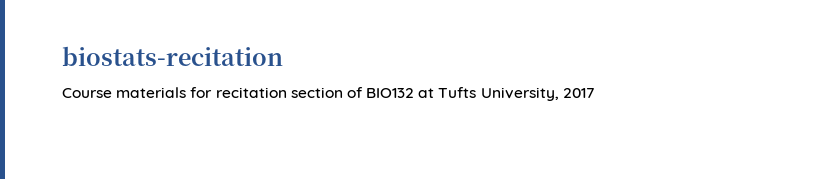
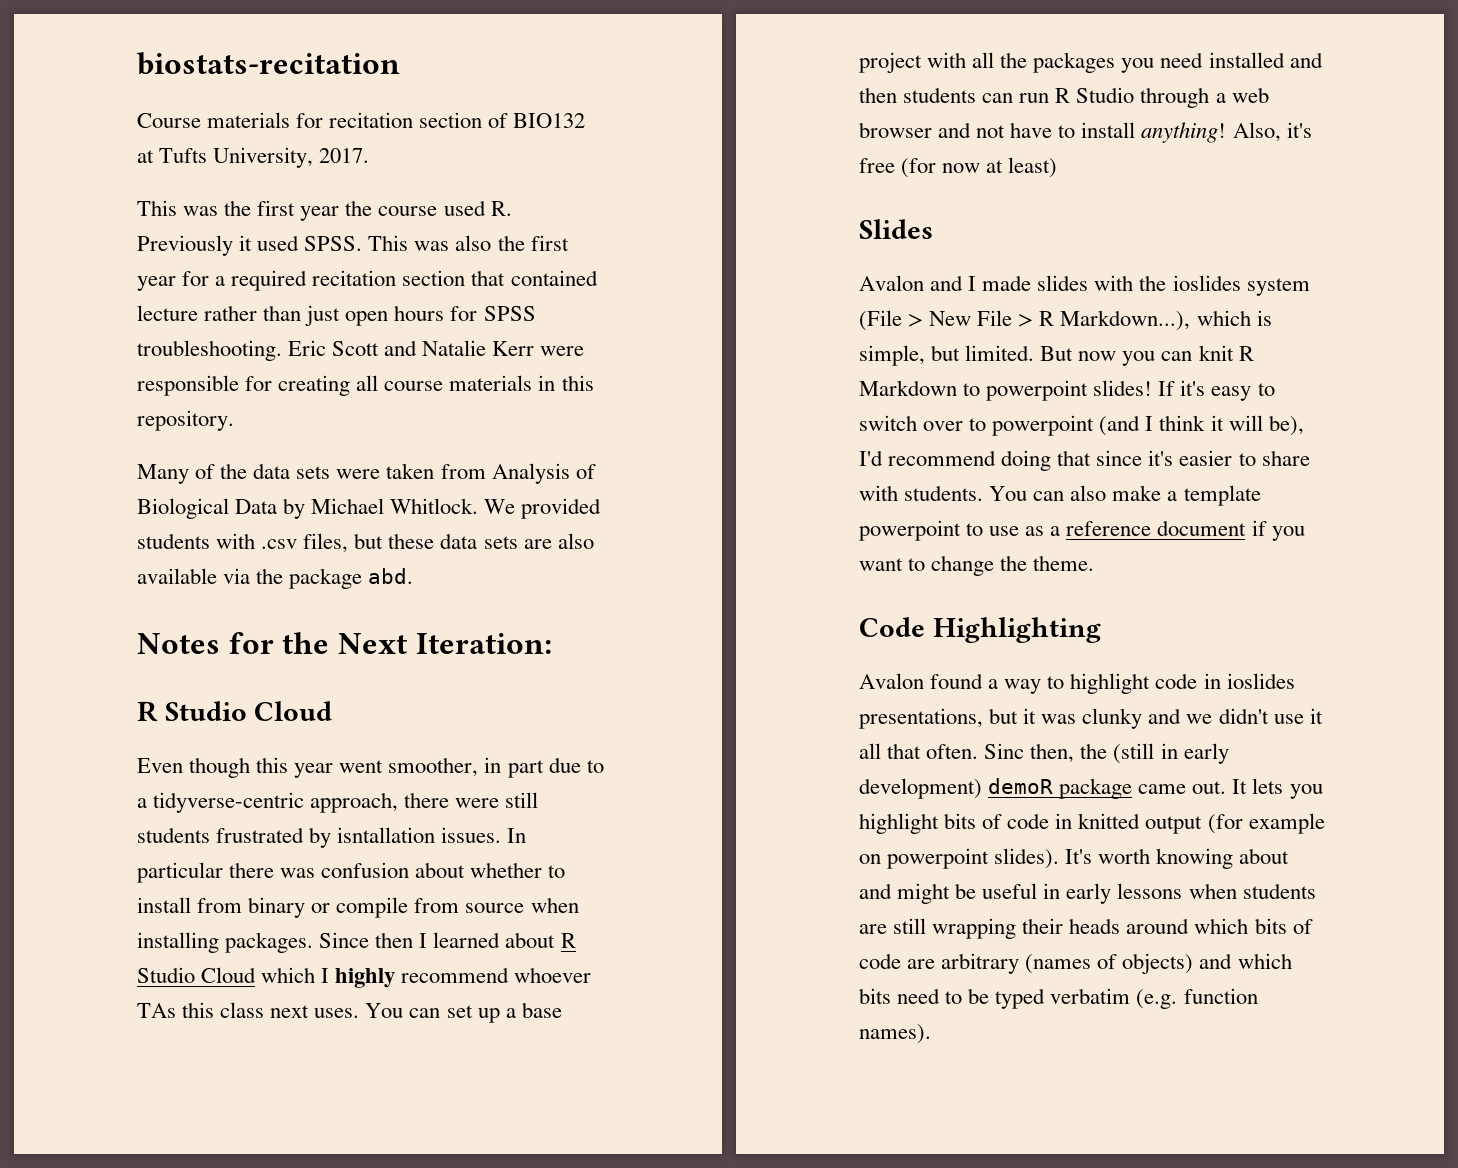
- Course materials for recitation section of BIO132 at Tufts University, 2017
+ Course materials for recitation section of BIO132 at Tufts University, 2017.
+ This was the first year the course used R. Previously it used SPSS. This was also the first year for a required recitation section that contained lecture rather than just open hours for SPSS troubleshooting. Eric Scott and Natalie Kerr were responsible for creating all course materials in this repository.
+ Many of the data sets were taken from Analysis of Biological Data by Michael Whitlock. We provided students with .csv files, but these data sets are also available via the package abd.
+ Notes for the Next Iteration:
+ R Studio Cloud
+ Even though this year went smoother, in part due to a tidyverse-centric approach, there were still students frustrated by isntallation issues. In particular there was confusion about whether to install from binary or compile from source when installing packages. Since then I learned about R Studio Cloud which I highly recommend whoever TAs this class next uses. You can set up a base project with all the packages you need installed and then students can run R Studio through a web browser and not have to install anything! Also, it's free (for now at least)
+ Slides
+ Avalon and I made slides with the ioslides system (File > New File > R Markdown...), which is simple, but limited. But now you can knit R Markdown to powerpoint slides! If it's easy to switch over to powerpoint (and I think it will be), I'd recommend doing that since it's easier to share with students. You can also make a template powerpoint to use as a reference document if you want to change the theme.
+ Code Highlighting
+ Avalon found a way to highlight code in ioslides presentations, but it was clunky and we didn't use it all that often. Sinc then, the (still in early development) demoR package came out. It lets you highlight bits of code in knitted output (for example on powerpoint slides). It's worth knowing about and might be useful in early lessons when students are still wrapping their heads around which bits of code are arbitrary (names of objects) and which bits need to be typed verbatim (e.g. function names).

